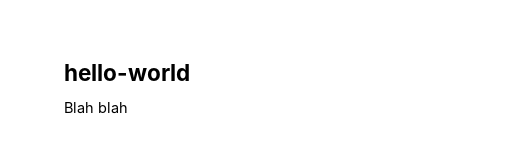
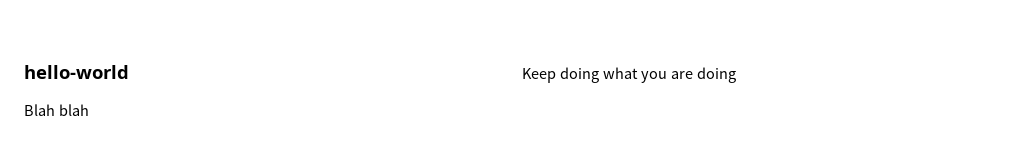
+ Keep doing what you are doing

